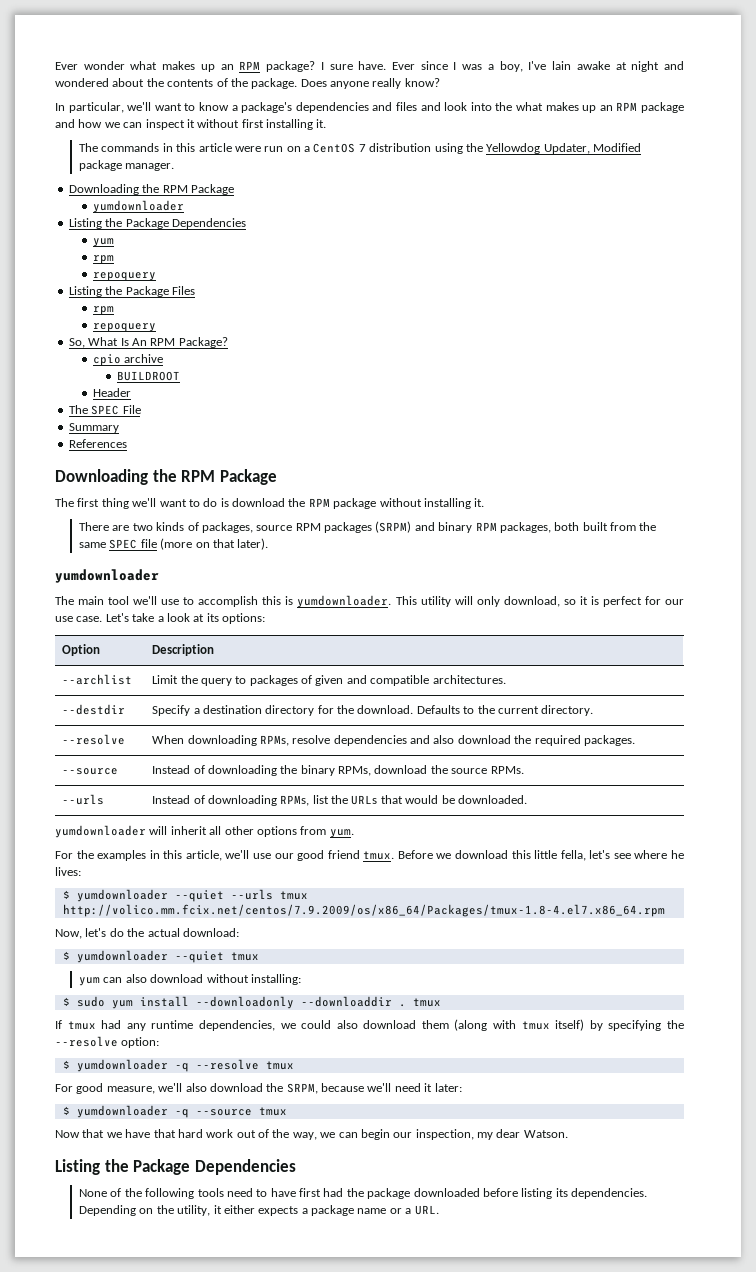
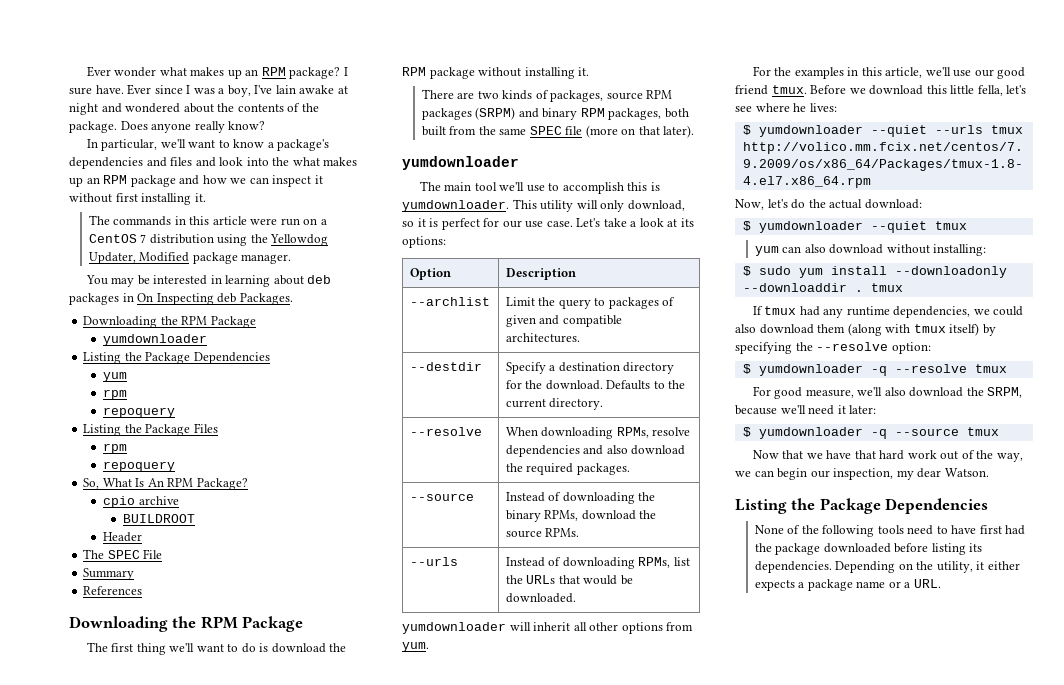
+ You may be interested in learning about deb packages in On Inspecting deb Packages.

